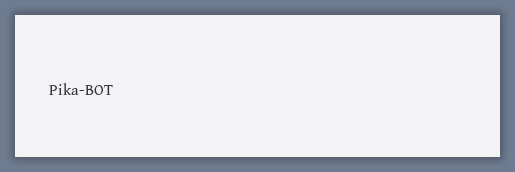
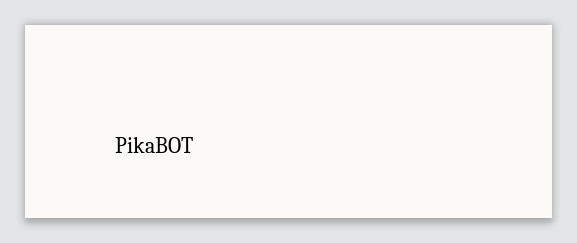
- Pika-BOT
+ PikaBOT

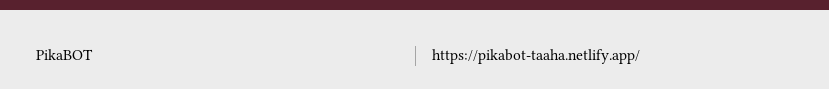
+ https://pikabot-taaha.netlify.app/

